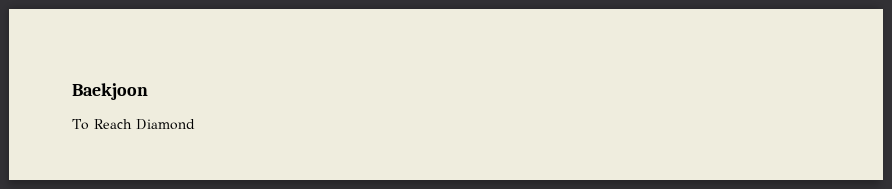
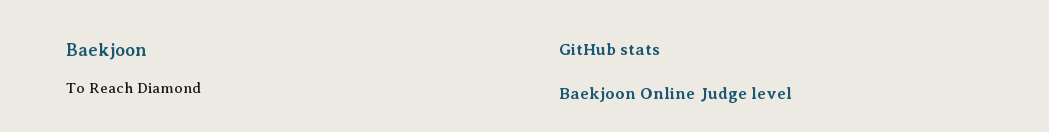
+ GitHub stats
+ Baekjoon Online Judge level

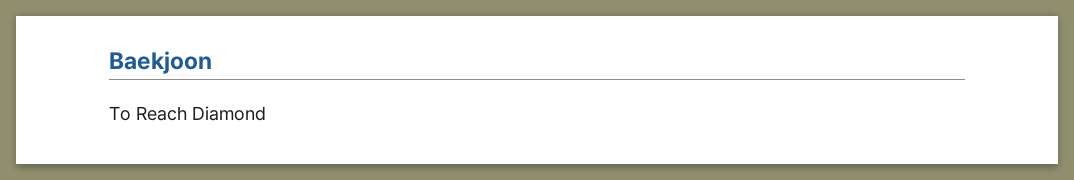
- GitHub stats
- Baekjoon Online Judge level

